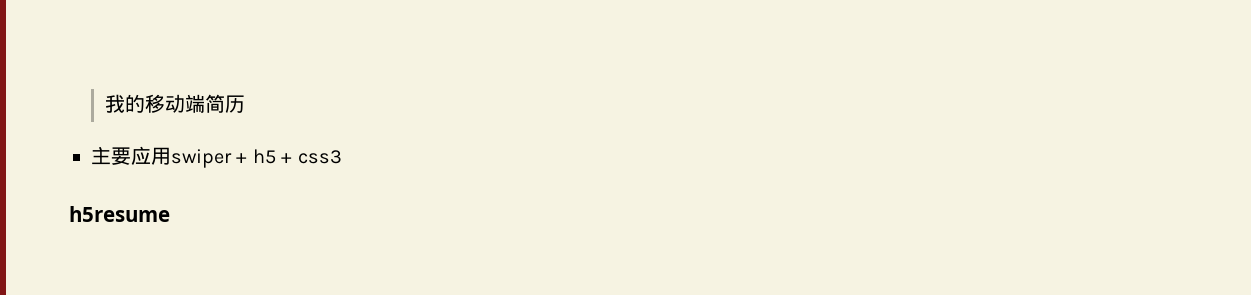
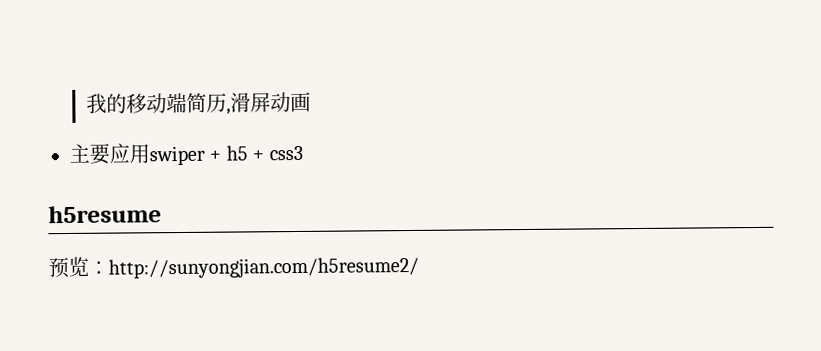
- 我的移动端简历
+ 我的移动端简历,滑屏动画
+ 预览：http://sunyongjian.com/h5resume2/

